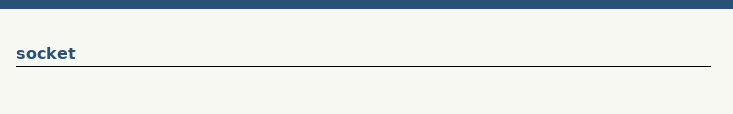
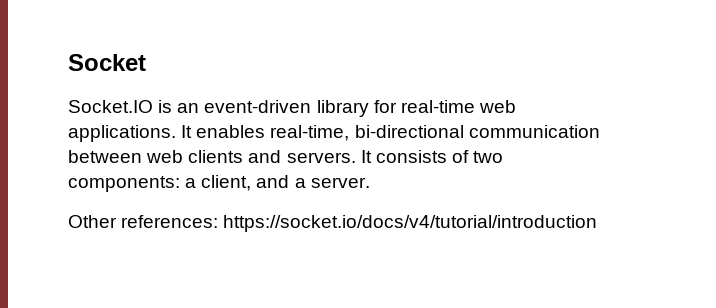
- socket
+ Socket
+ Socket.IO is an event-driven library for real-time web applications. It enables real-time, bi-directional communication between web clients and servers. It consists of two components: a client, and a server.
+ Other references: https://socket.io/docs/v4/tutorial/introduction

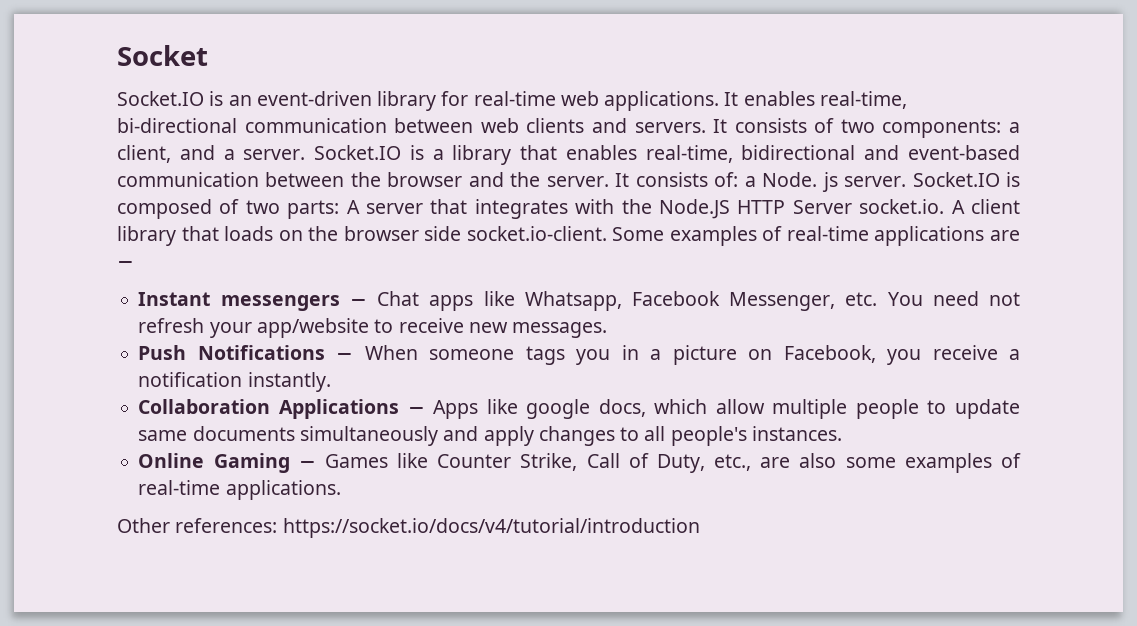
+ Socket.IO is a library that enables real-time, bidirectional and event-based communication between the browser and the server. It consists of: a Node. js server. Socket.IO is composed of two parts: A server that integrates with the Node.JS HTTP Server socket.io. A client library that loads on the browser side socket.io-client. Some examples of real-time applications are −
+ Instant messengers − Chat apps like Whatsapp, Facebook Messenger, etc. You need not refresh your app/website to receive new messages.
+ Push Notifications − When someone tags you in a picture on Facebook, you receive a notification instantly.
+ Collaboration Applications − Apps like google docs, which allow multiple people to update same documents simultaneously and apply changes to all people's instances.
+ Online Gaming − Games like Counter Strike, Call of Duty, etc., are also some examples of real-time applications.

